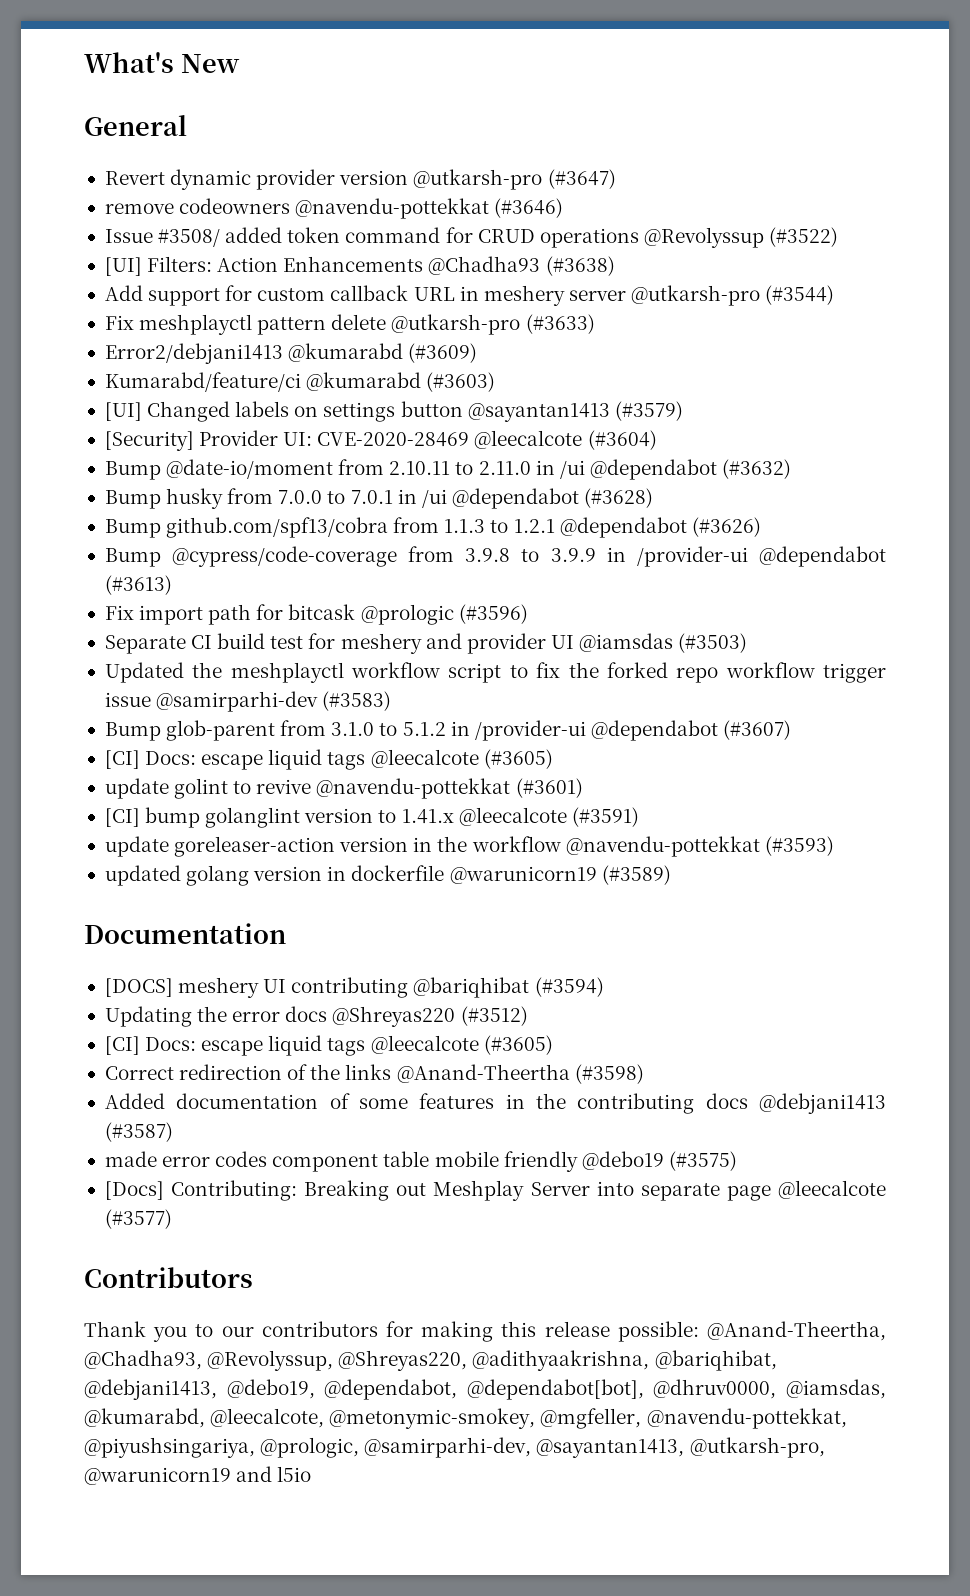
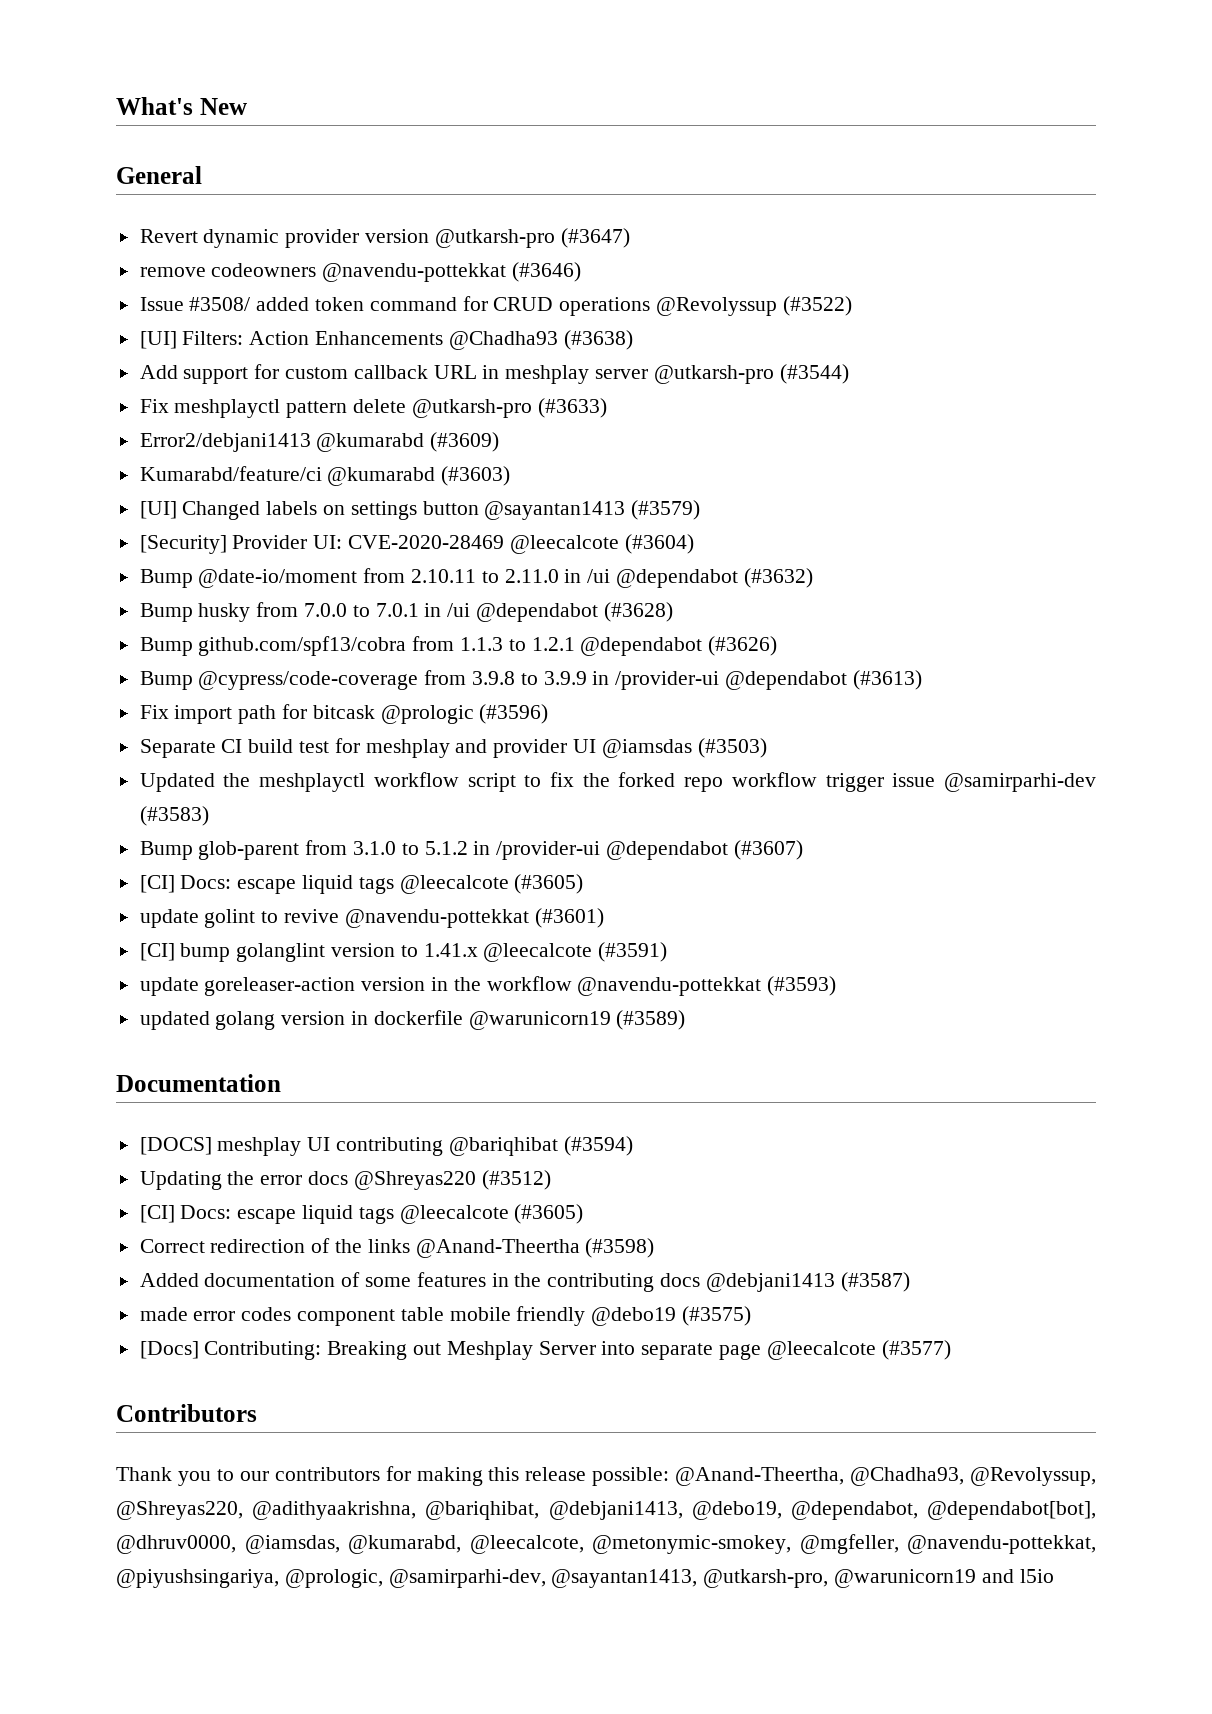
- Add support for custom callback URL in meshery server @utkarsh-pro (#3544)
+ Add support for custom callback URL in meshplay server @utkarsh-pro (#3544)
- Separate CI build test for meshery and provider UI @iamsdas (#3503)
+ Separate CI build test for meshplay and provider UI @iamsdas (#3503)
- [DOCS] meshery UI contributing @bariqhibat (#3594)
+ [DOCS] meshplay UI contributing @bariqhibat (#3594)

